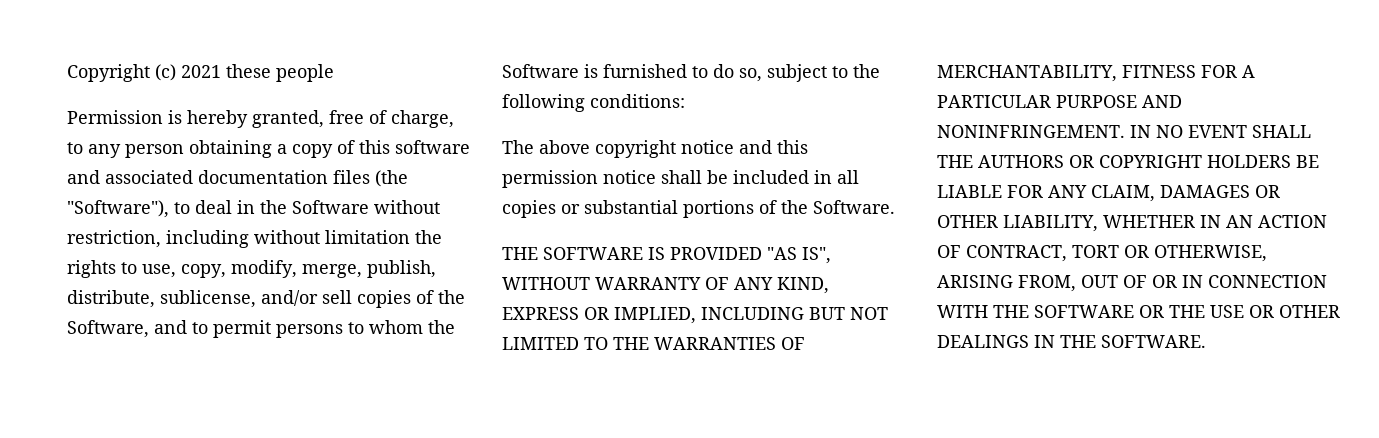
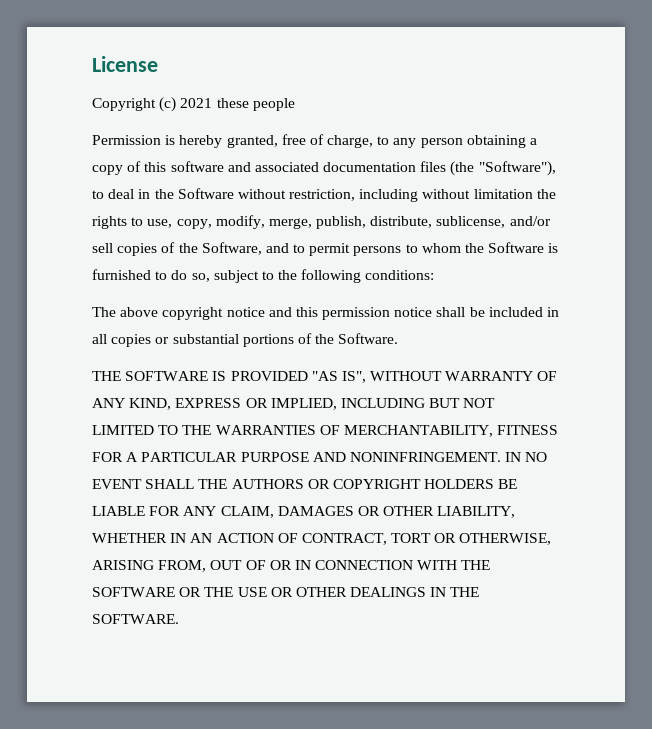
+ License

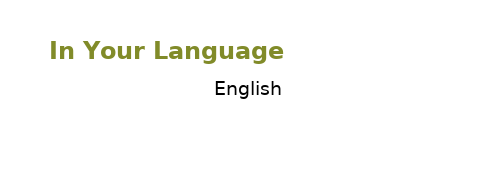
- License
- Copyright (c) 2021 these people
- Permission is hereby granted, free of charge, to any person obtaining a copy of this software and associated documentation files (the "Software"), to deal in the Software without restriction, including without limitation the rights to use, copy, modify, merge, publish, distribute, sublicense, and/or sell copies of the Software, and to permit persons to whom the Software is furnished to do so, subject to the following conditions:
- The above copyright notice and this permission notice shall be included in all copies or substantial portions of the Software.
- THE SOFTWARE IS PROVIDED "AS IS", WITHOUT WARRANTY OF ANY KIND, EXPRESS OR IMPLIED, INCLUDING BUT NOT LIMITED TO THE WARRANTIES OF MERCHANTABILITY, FITNESS FOR A PARTICULAR PURPOSE AND NONINFRINGEMENT. IN NO EVENT SHALL THE AUTHORS OR COPYRIGHT HOLDERS BE LIABLE FOR ANY CLAIM, DAMAGES OR OTHER LIABILITY, WHETHER IN AN ACTION OF CONTRACT, TORT OR OTHERWISE, ARISING FROM, OUT OF OR IN CONNECTION WITH THE SOFTWARE OR THE USE OR OTHER DEALINGS IN THE SOFTWARE.
+ In Your Language
+ English

